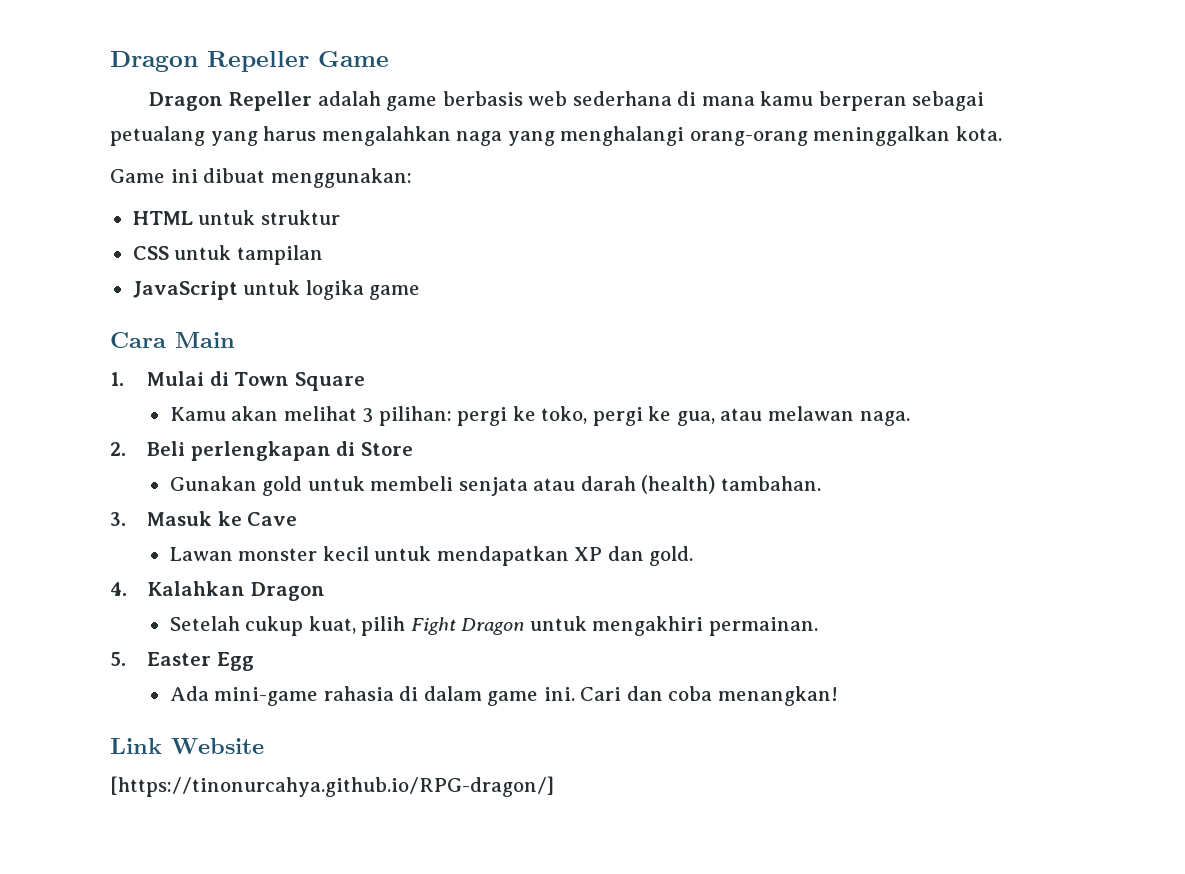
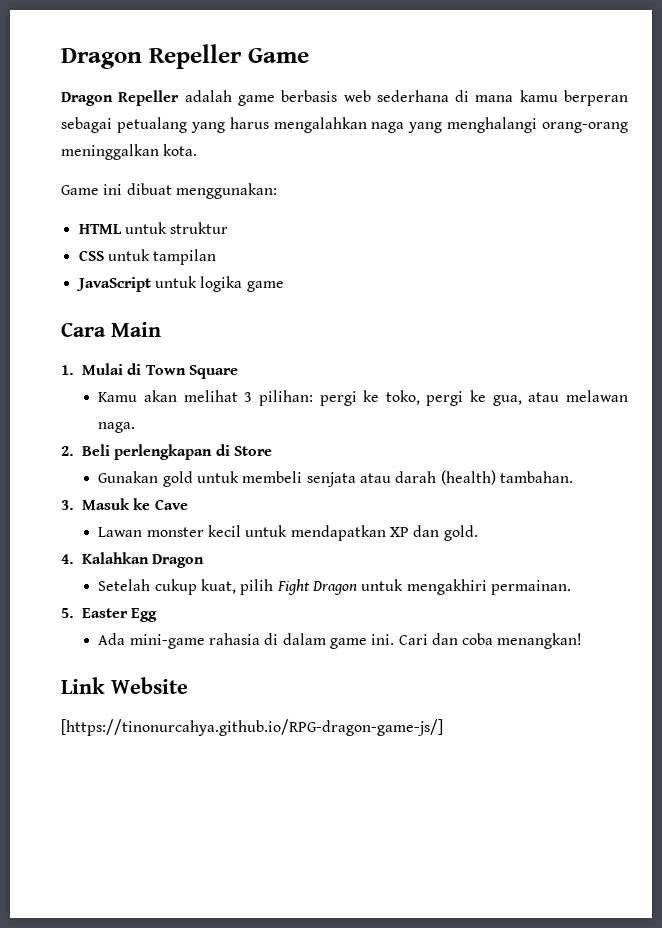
- [https://tinonurcahya.github.io/RPG-dragon/]
+ [https://tinonurcahya.github.io/RPG-dragon-game-js/]

